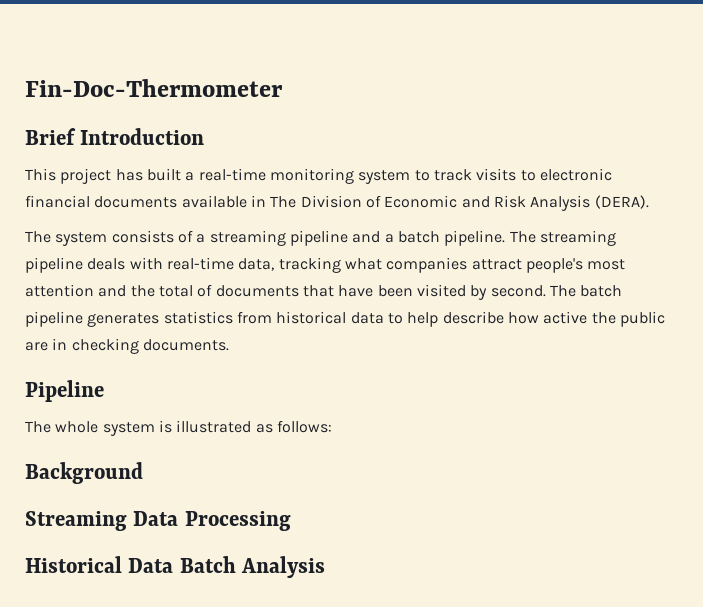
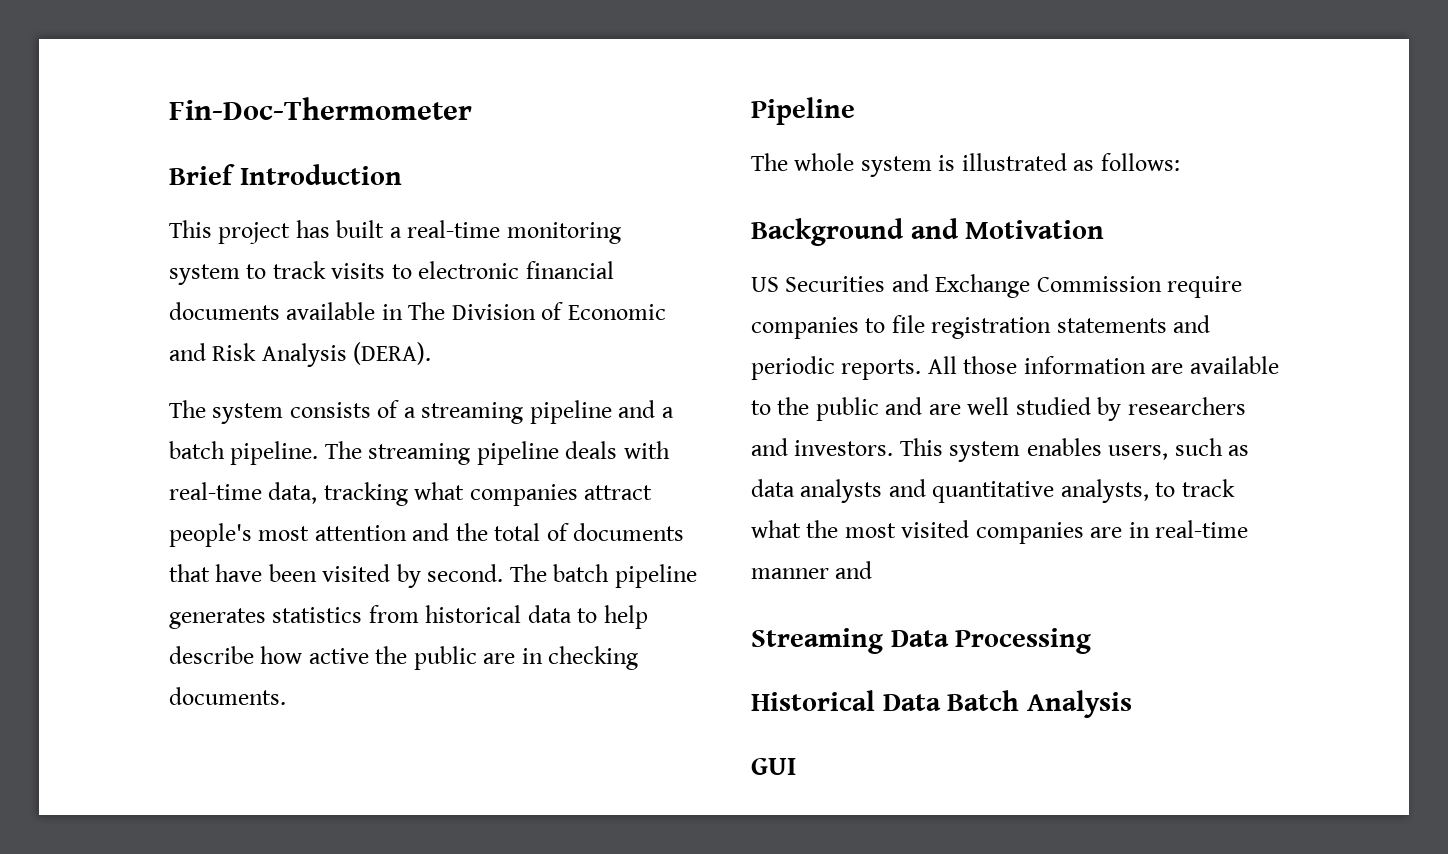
- Background
+ Background and Motivation
+ US Securities and Exchange Commission require companies to file registration statements and periodic reports. All those information are available to the public and are well studied by researchers and investors. This system enables users, such as data analysts and quantitative analysts, to track what the most visited companies are in real-time manner and
+ GUI

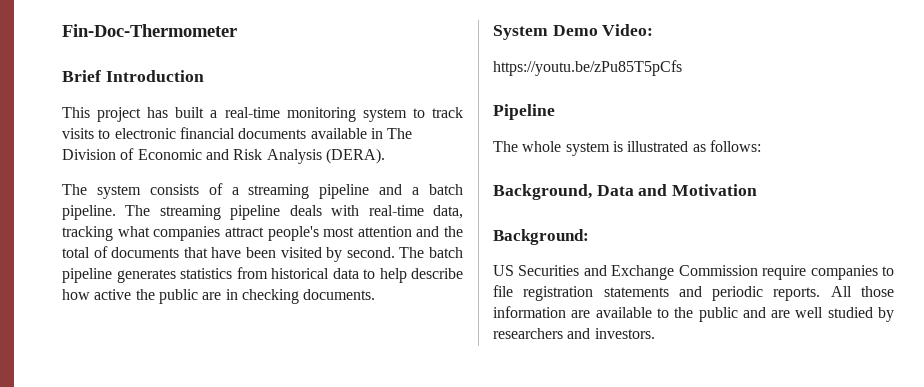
+ System Demo Video:
+ https://youtu.be/zPu85T5pCfs
- Background and Motivation
+ Background, Data and Motivation
+ Background:
- This system enables users, such as data analysts and quantitative analysts, to track what the most visited companies are in real-time manner and
- Streaming Data Processing
- Historical Data Batch Analysis
- GUI

